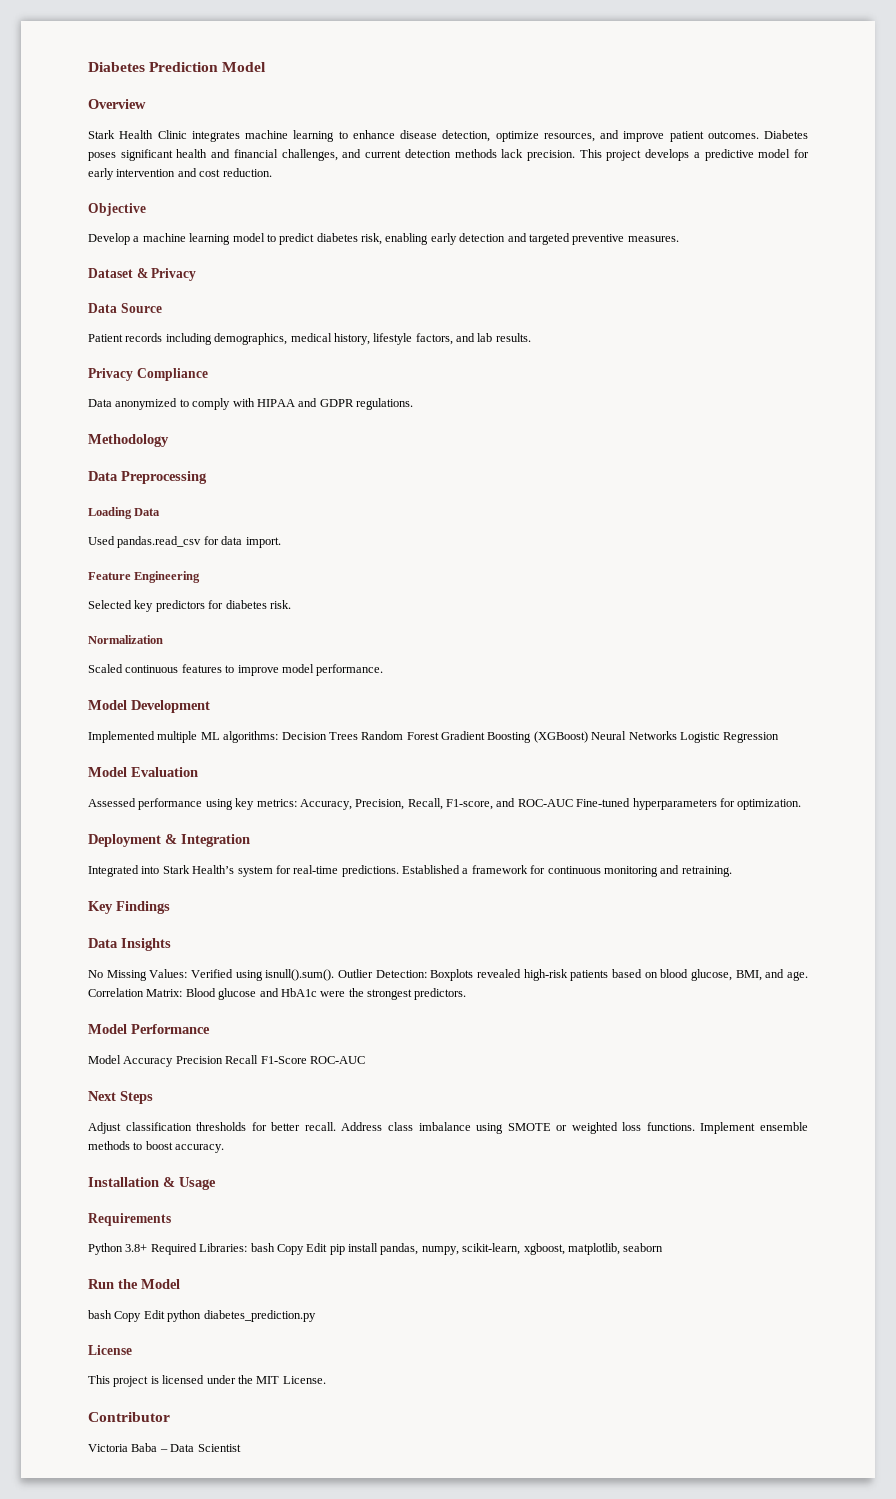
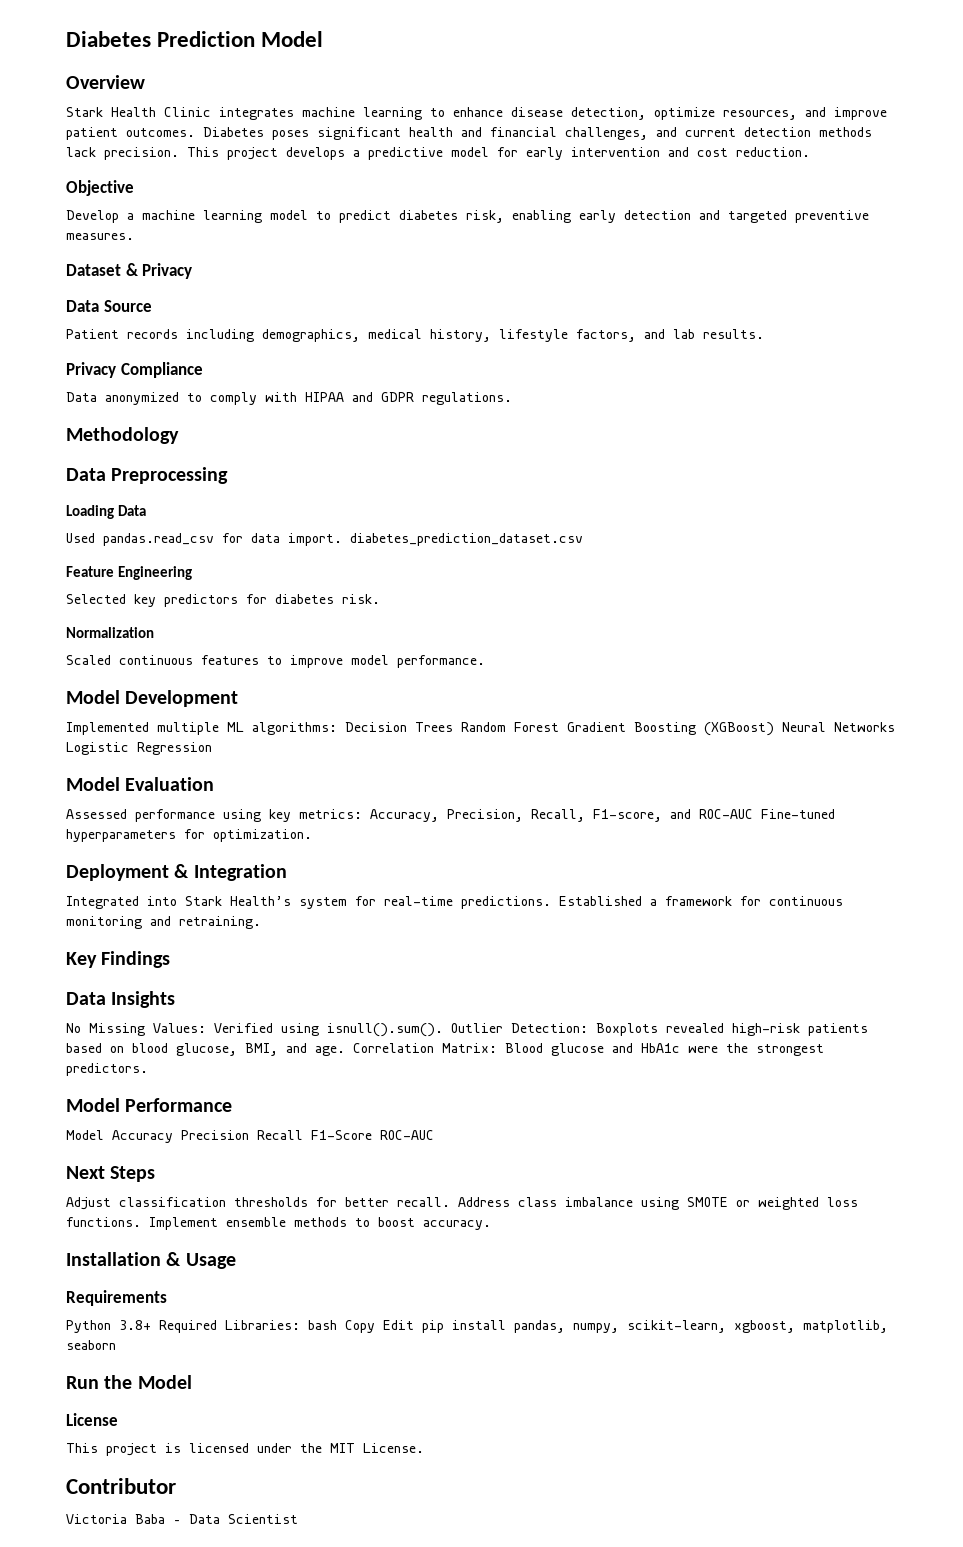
- Used pandas.read_csv for data import.
+ Used pandas.read_csv for data import. diabetes_prediction_dataset.csv
- bash Copy Edit python diabetes_prediction.py

